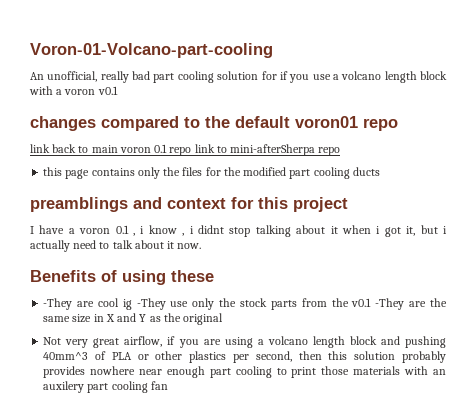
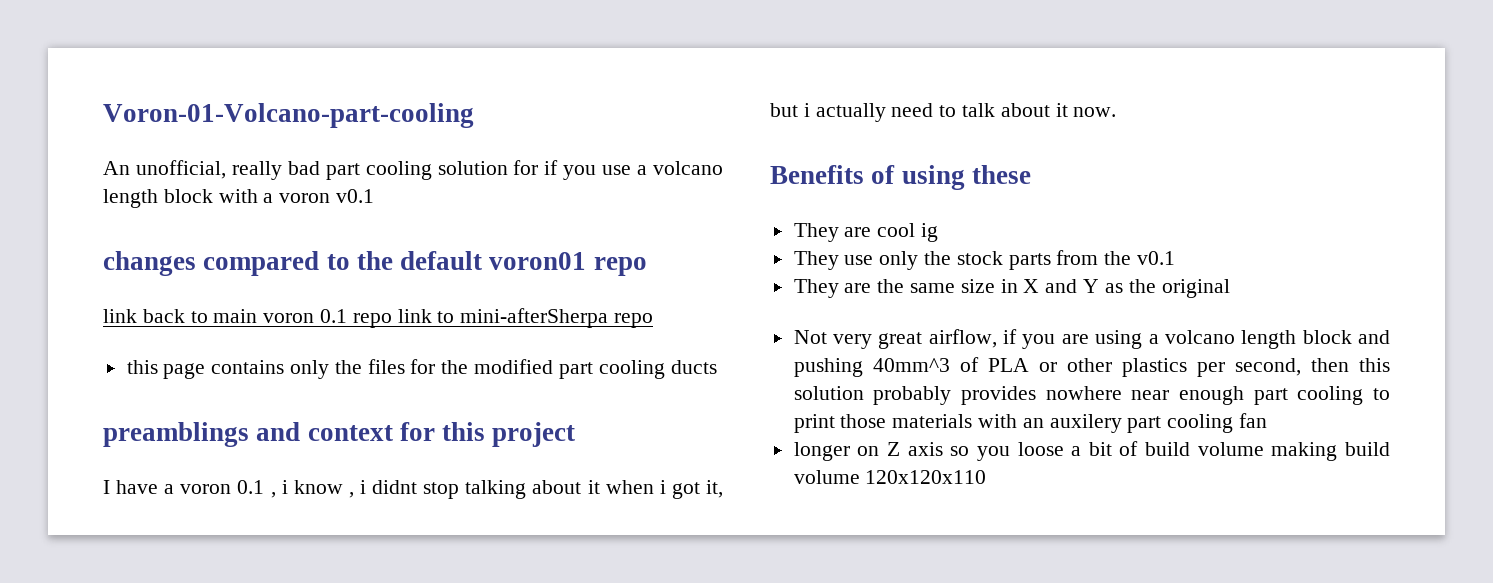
- -They are cool ig -They use only the stock parts from the v0.1 -They are the same size in X and Y as the original
+ They are cool ig
+ They use only the stock parts from the v0.1
+ They are the same size in X and Y as the original
+ longer on Z axis so you loose a bit of build volume making build volume 120x120x110

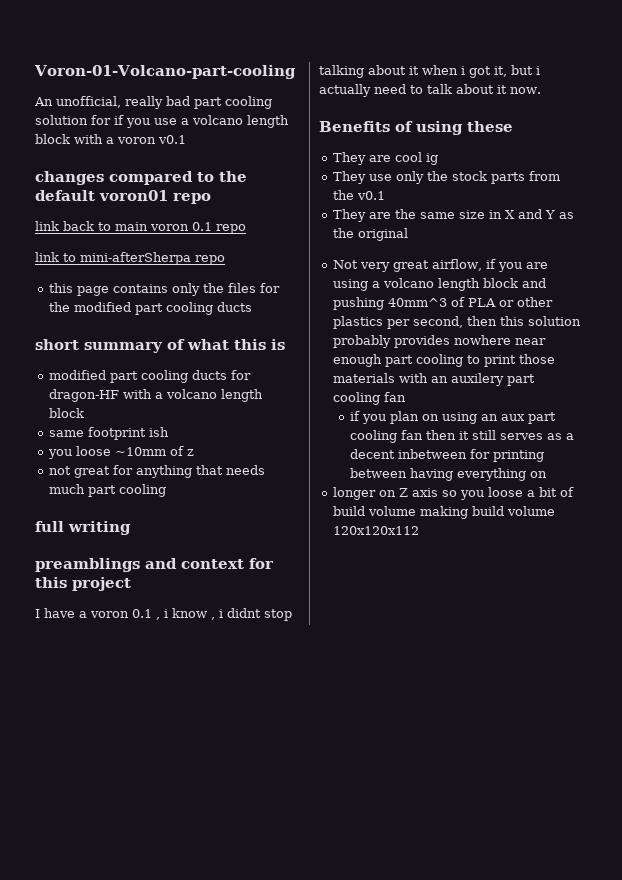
- link back to main voron 0.1 repo link to mini-afterSherpa repo
+ link back to main voron 0.1 repo
+ link to mini-afterSherpa repo
+ short summary of what this is
+ modified part cooling ducts for dragon-HF with a volcano length block
+ same footprint ish
+ you loose ~10mm of z
+ not great for anything that needs much part cooling
+ full writing
+ if you plan on using an aux part cooling fan then it still serves as a decent inbetween for printing between having everything on
- longer on Z axis so you loose a bit of build volume making build volume 120x120x110
+ longer on Z axis so you loose a bit of build volume making build volume 120x120x112

